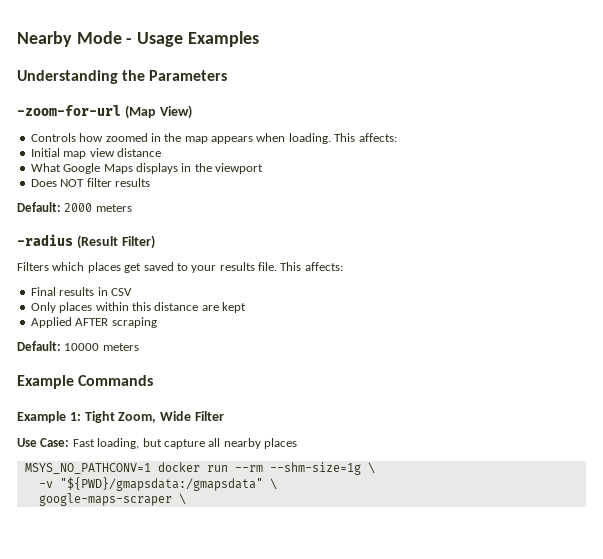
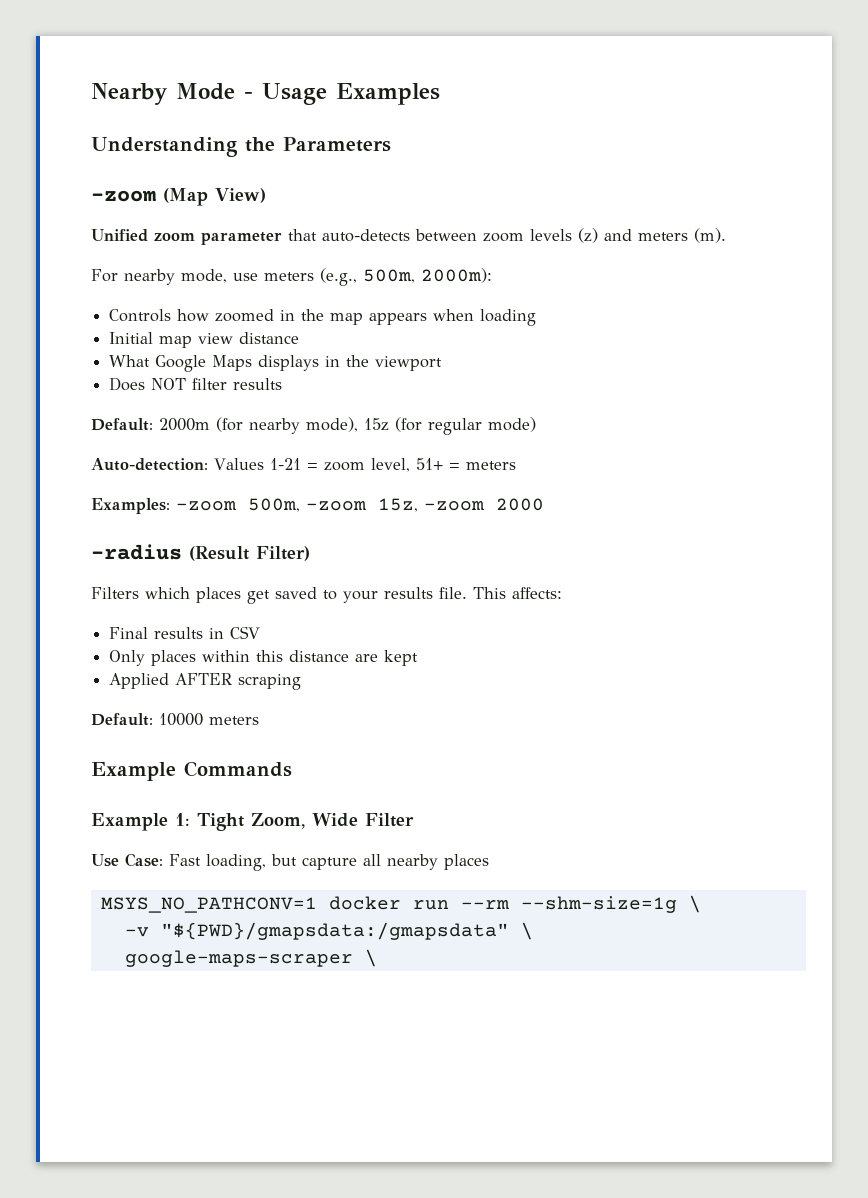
- -zoom-for-url (Map View)
+ -zoom (Map View)
+ Unified zoom parameter that auto-detects between zoom levels (z) and meters (m).
+ For nearby mode, use meters (e.g., 500m, 2000m):
- Controls how zoomed in the map appears when loading. This affects:
+ Controls how zoomed in the map appears when loading
- Default: 2000 meters
+ Default: 2000m (for nearby mode), 15z (for regular mode)
+ Auto-detection: Values 1-21 = zoom level, 51+ = meters
+ Examples: -zoom 500m, -zoom 15z, -zoom 2000

